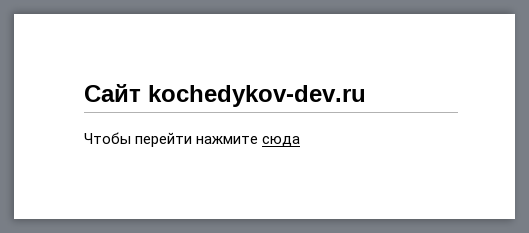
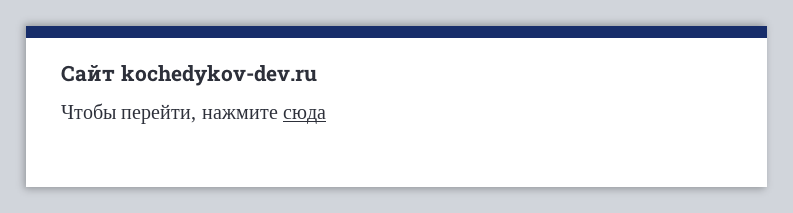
- Чтобы перейти нажмите сюда
+ Чтобы перейти, нажмите сюда

